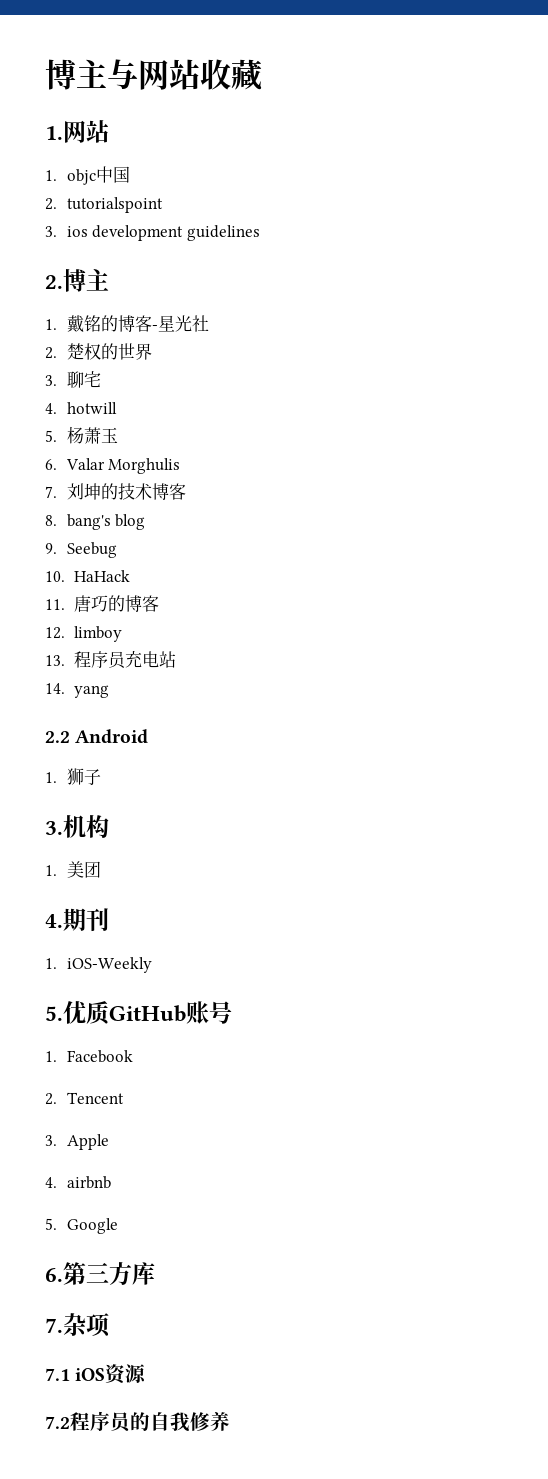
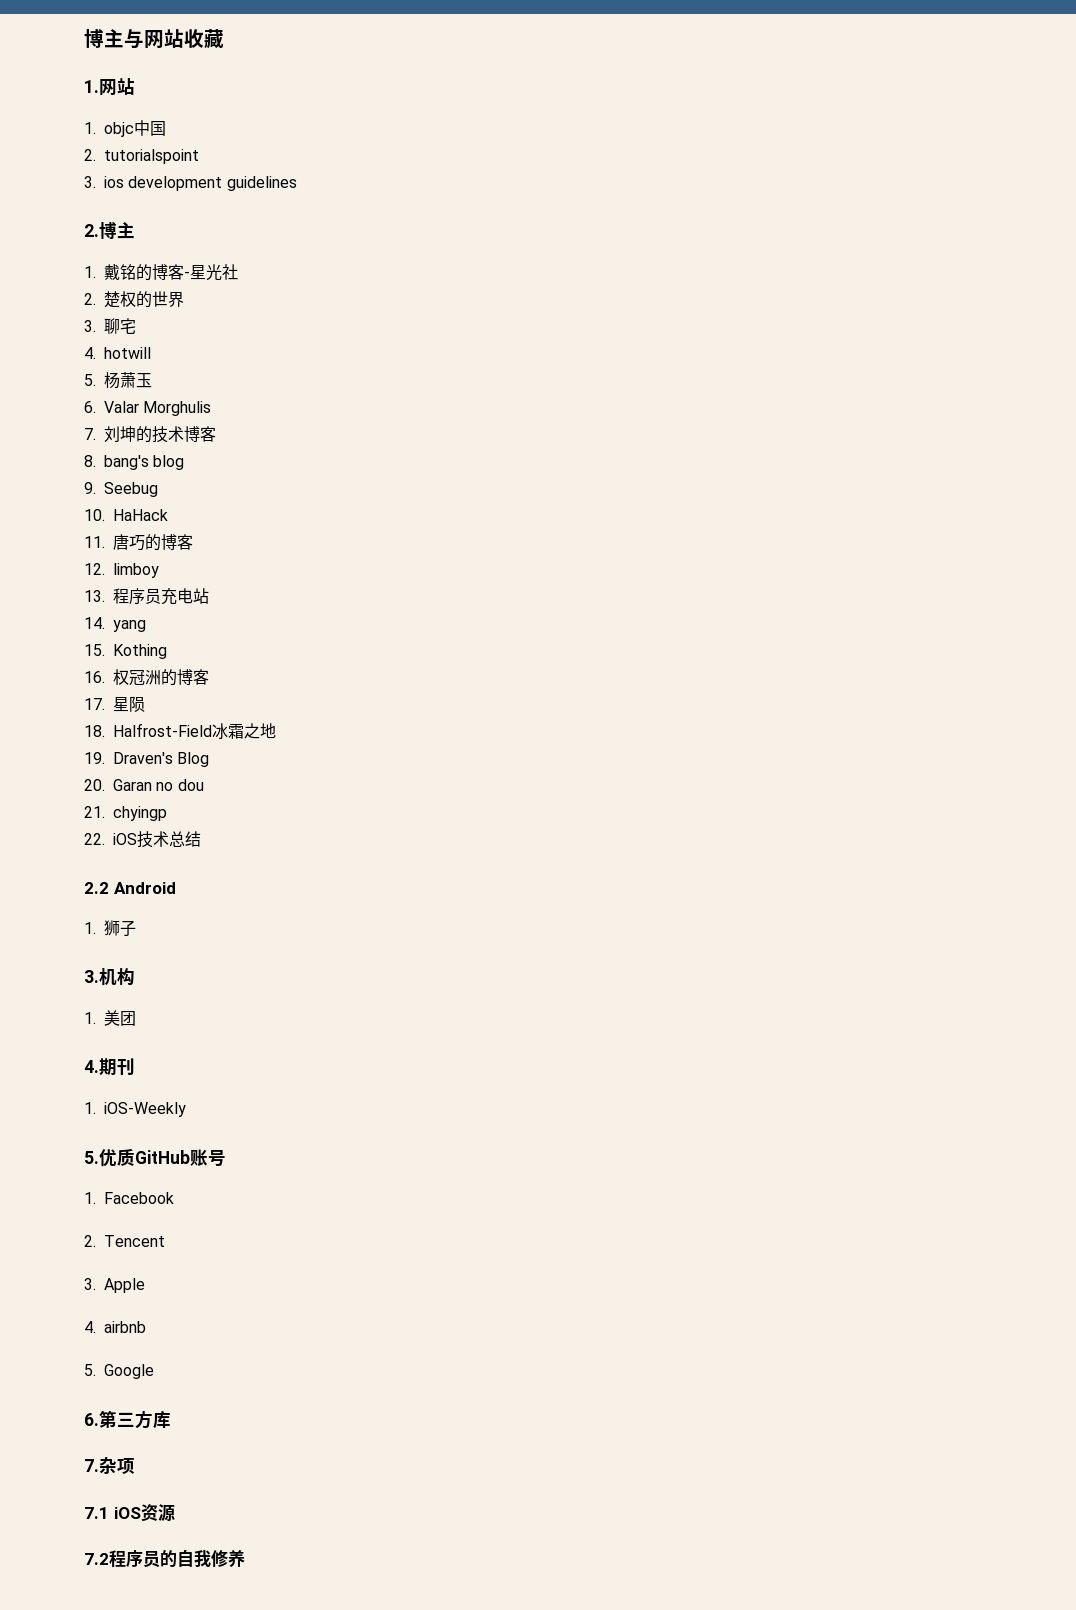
+ 15. Kothing
+ 16.权冠洲的博客
+ 17.星陨
+ 18. Halfrost-Field冰霜之地
+ 19. Draven's Blog
+ 20. Garan no dou
+ 21. chyingp
+ 22. iOS技术总结

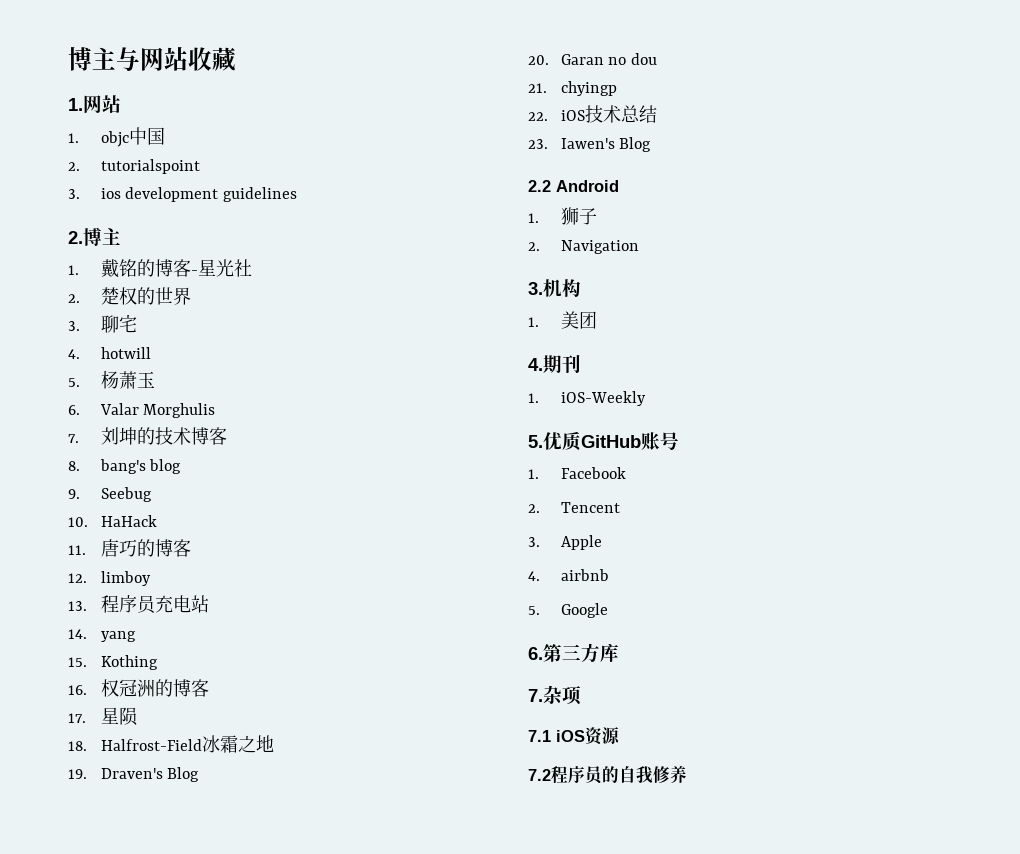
+ 23. Iawen's Blog
+ 2. Navigation

